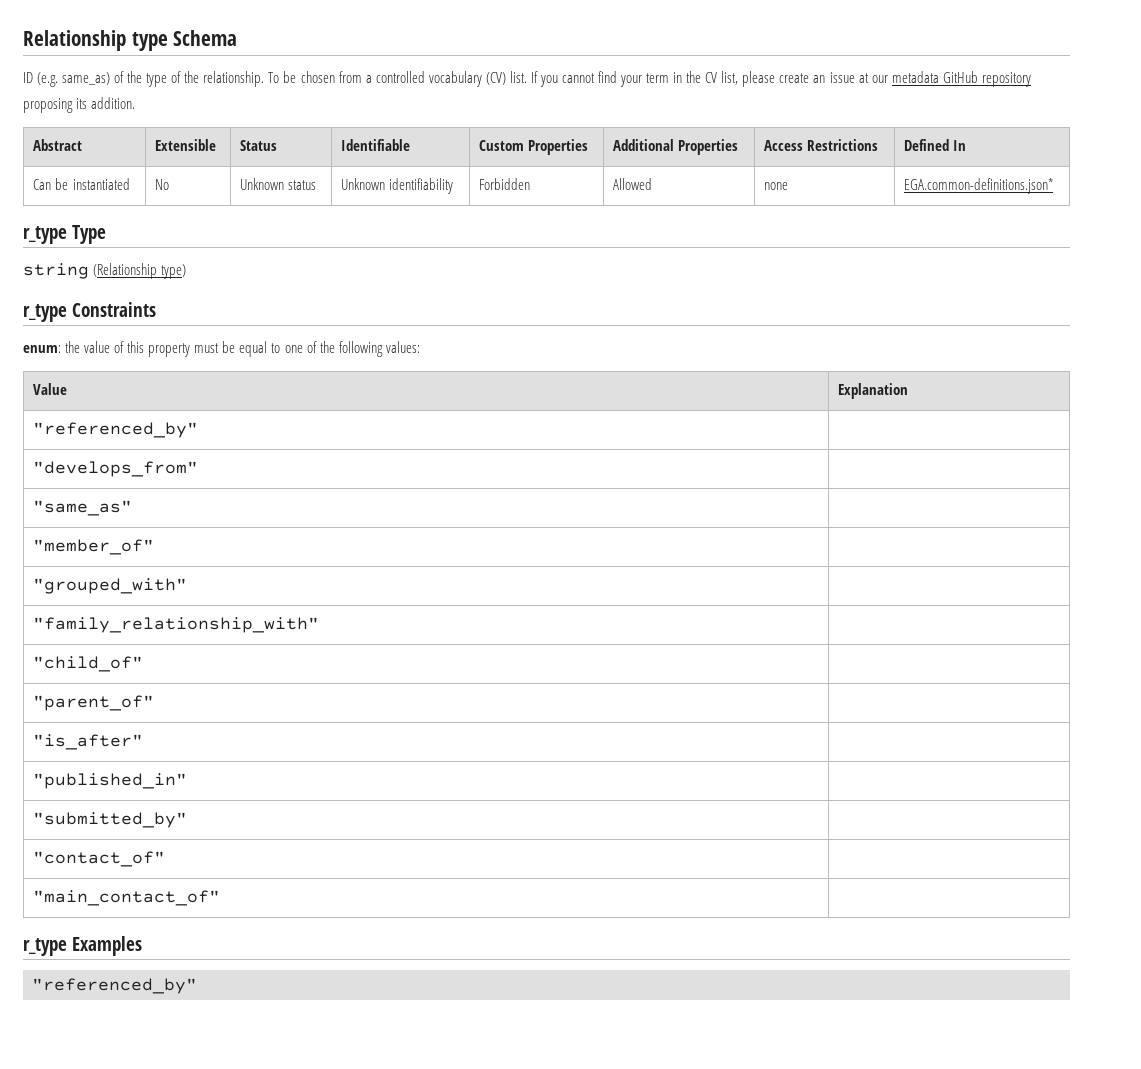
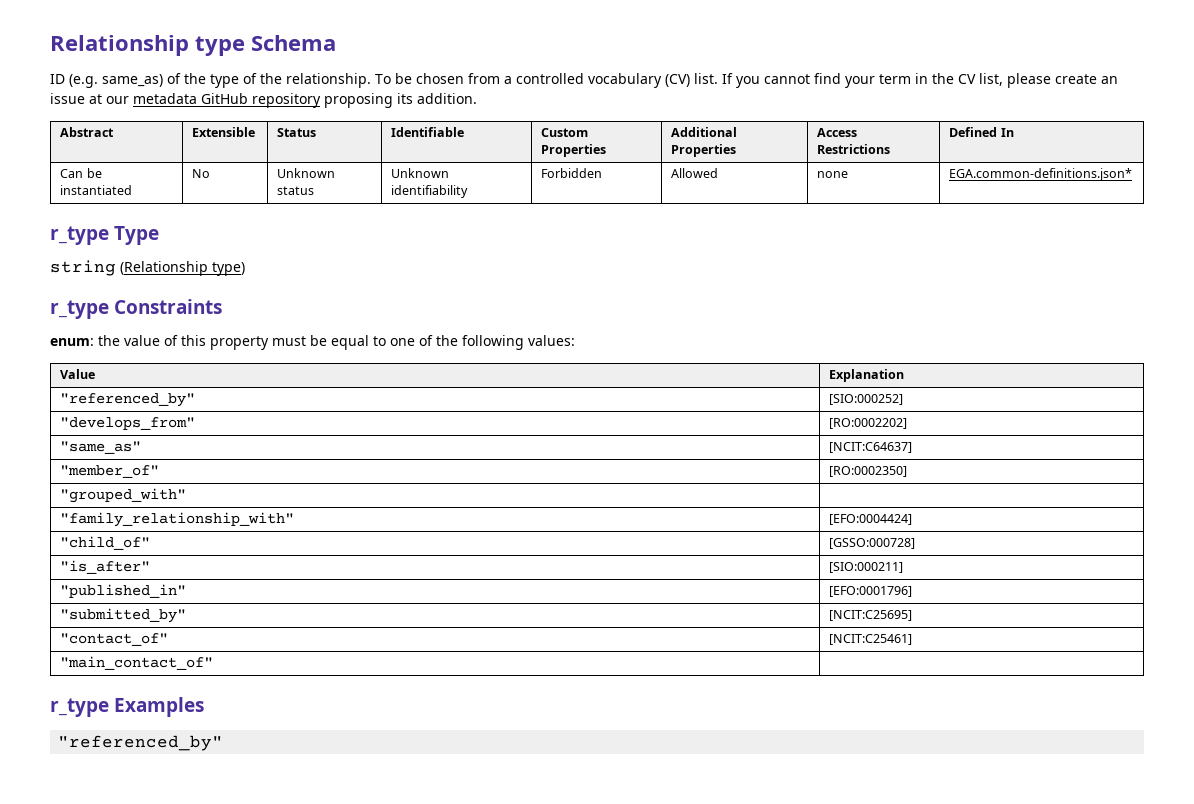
- "referenced_by" |
+ "referenced_by" | [SIO:000252]
- "develops_from" |
+ "develops_from" | [RO:0002202]
- "same_as" |
+ "same_as" | [NCIT:C64637]
- "member_of" |
+ "member_of" | [RO:0002350]
- "family_relationship_with" |
+ "family_relationship_with" | [EFO:0004424]
- "child_of" |
- "parent_of" |
+ "child_of" | [GSSO:000728]
- "is_after" |
+ "is_after" | [SIO:000211]
- "published_in" |
+ "published_in" | [EFO:0001796]
- "submitted_by" |
+ "submitted_by" | [NCIT:C25695]
- "contact_of" |
+ "contact_of" | [NCIT:C25461]

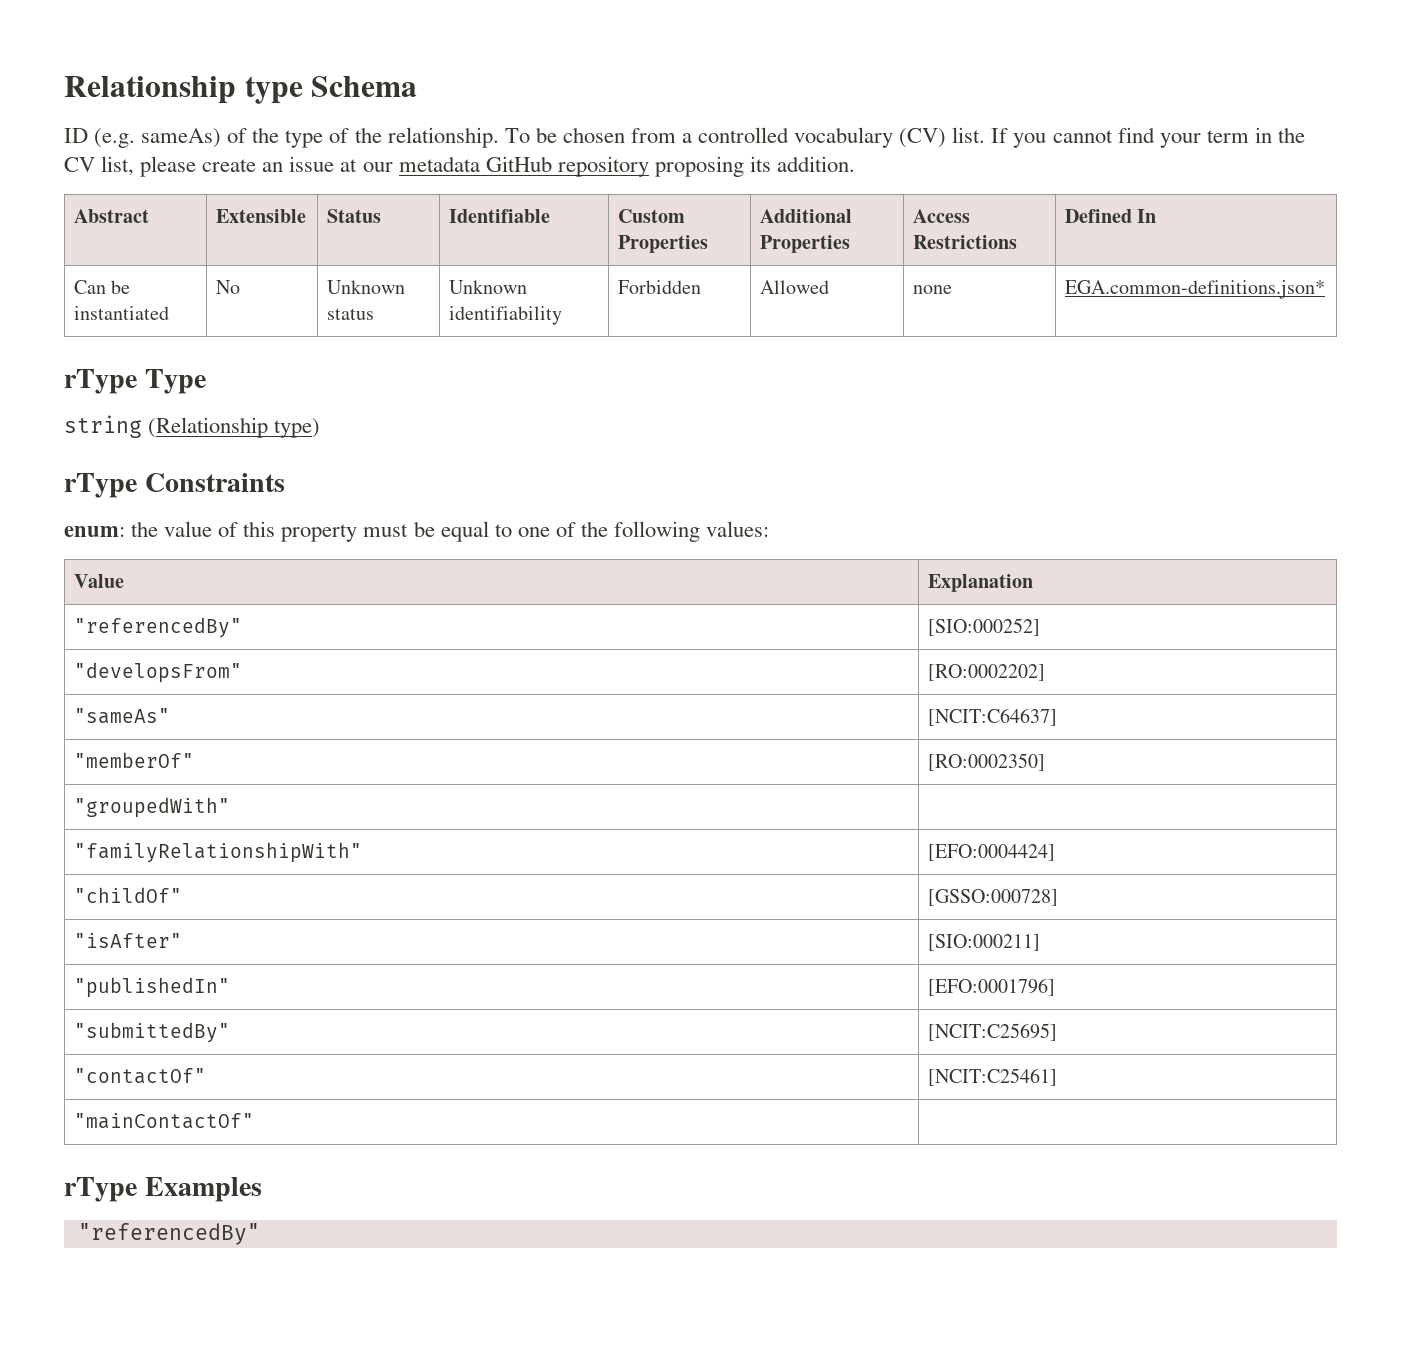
- ID (e.g. same_as) of the type of the relationship.
+ ID (e.g. sameAs) of the type of the relationship.
- r_type Type
+ rType Type
- r_type Constraints
+ rType Constraints
- "referenced_by" | [SIO:000252]
+ "referencedBy" | [SIO:000252]
- "develops_from" | [RO:0002202]
+ "developsFrom" | [RO:0002202]
- "same_as" | [NCIT:C64637]
+ "sameAs" | [NCIT:C64637]
- "member_of" | [RO:0002350]
+ "memberOf" | [RO:0002350]
- "grouped_with" |
- "family_relationship_with" | [EFO:0004424]
+ "groupedWith" |
+ "familyRelationshipWith" | [EFO:0004424]
- "child_of" | [GSSO:000728]
+ "childOf" | [GSSO:000728]
- "is_after" | [SIO:000211]
+ "isAfter" | [SIO:000211]
- "published_in" | [EFO:0001796]
+ "publishedIn" | [EFO:0001796]
- "submitted_by" | [NCIT:C25695]
+ "submittedBy" | [NCIT:C25695]
- "contact_of" | [NCIT:C25461]
+ "contactOf" | [NCIT:C25461]
- "main_contact_of" |
- r_type Examples
- "referenced_by"
+ "mainContactOf" |
+ rType Examples
+ "referencedBy"

